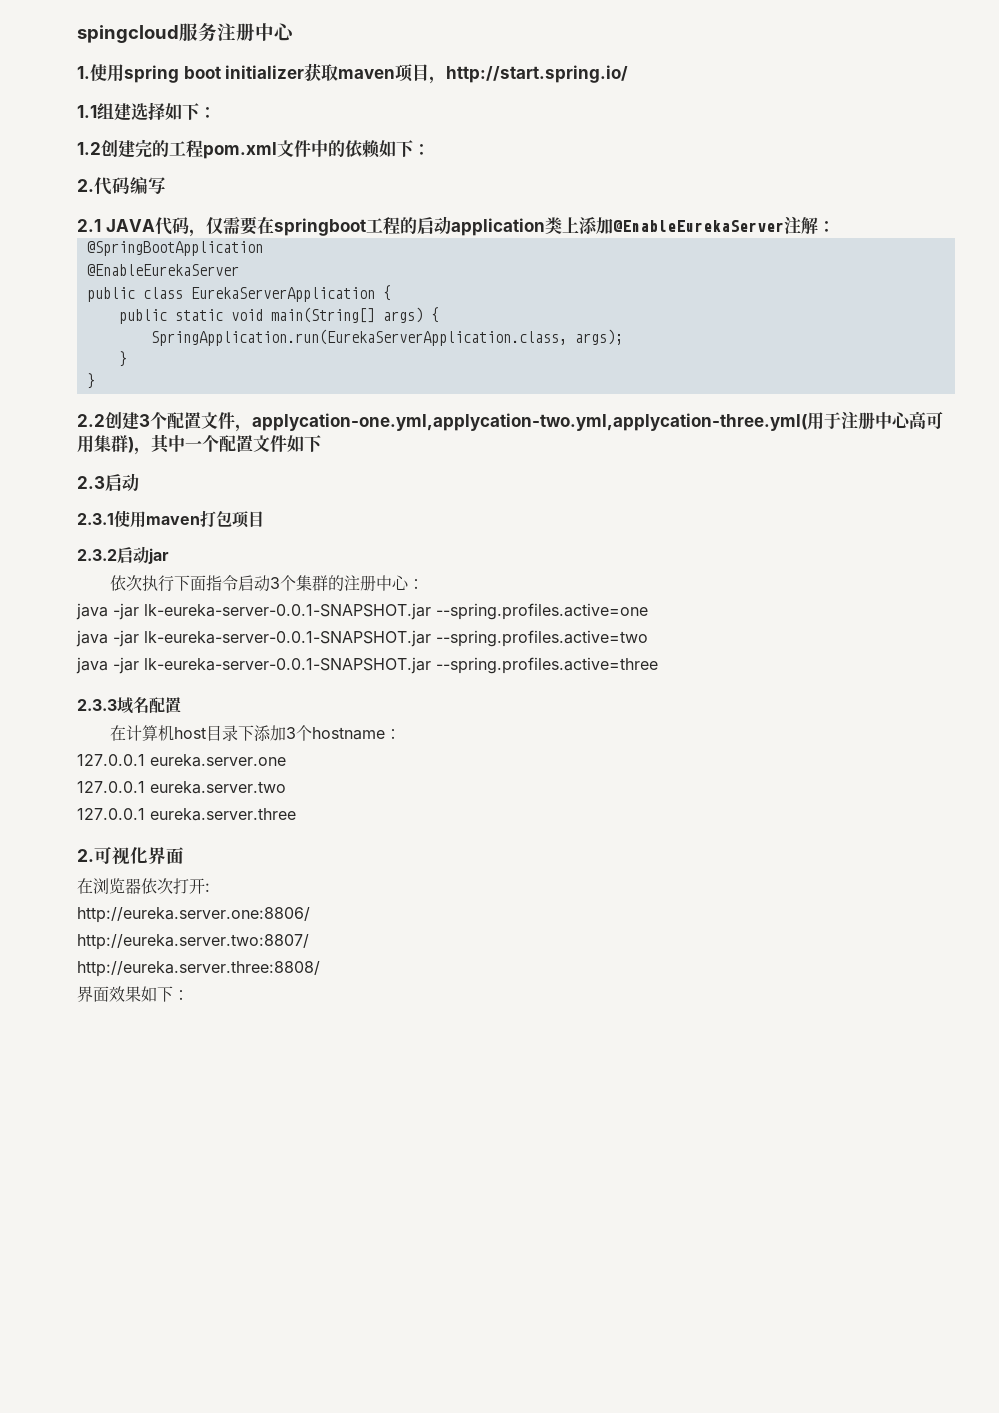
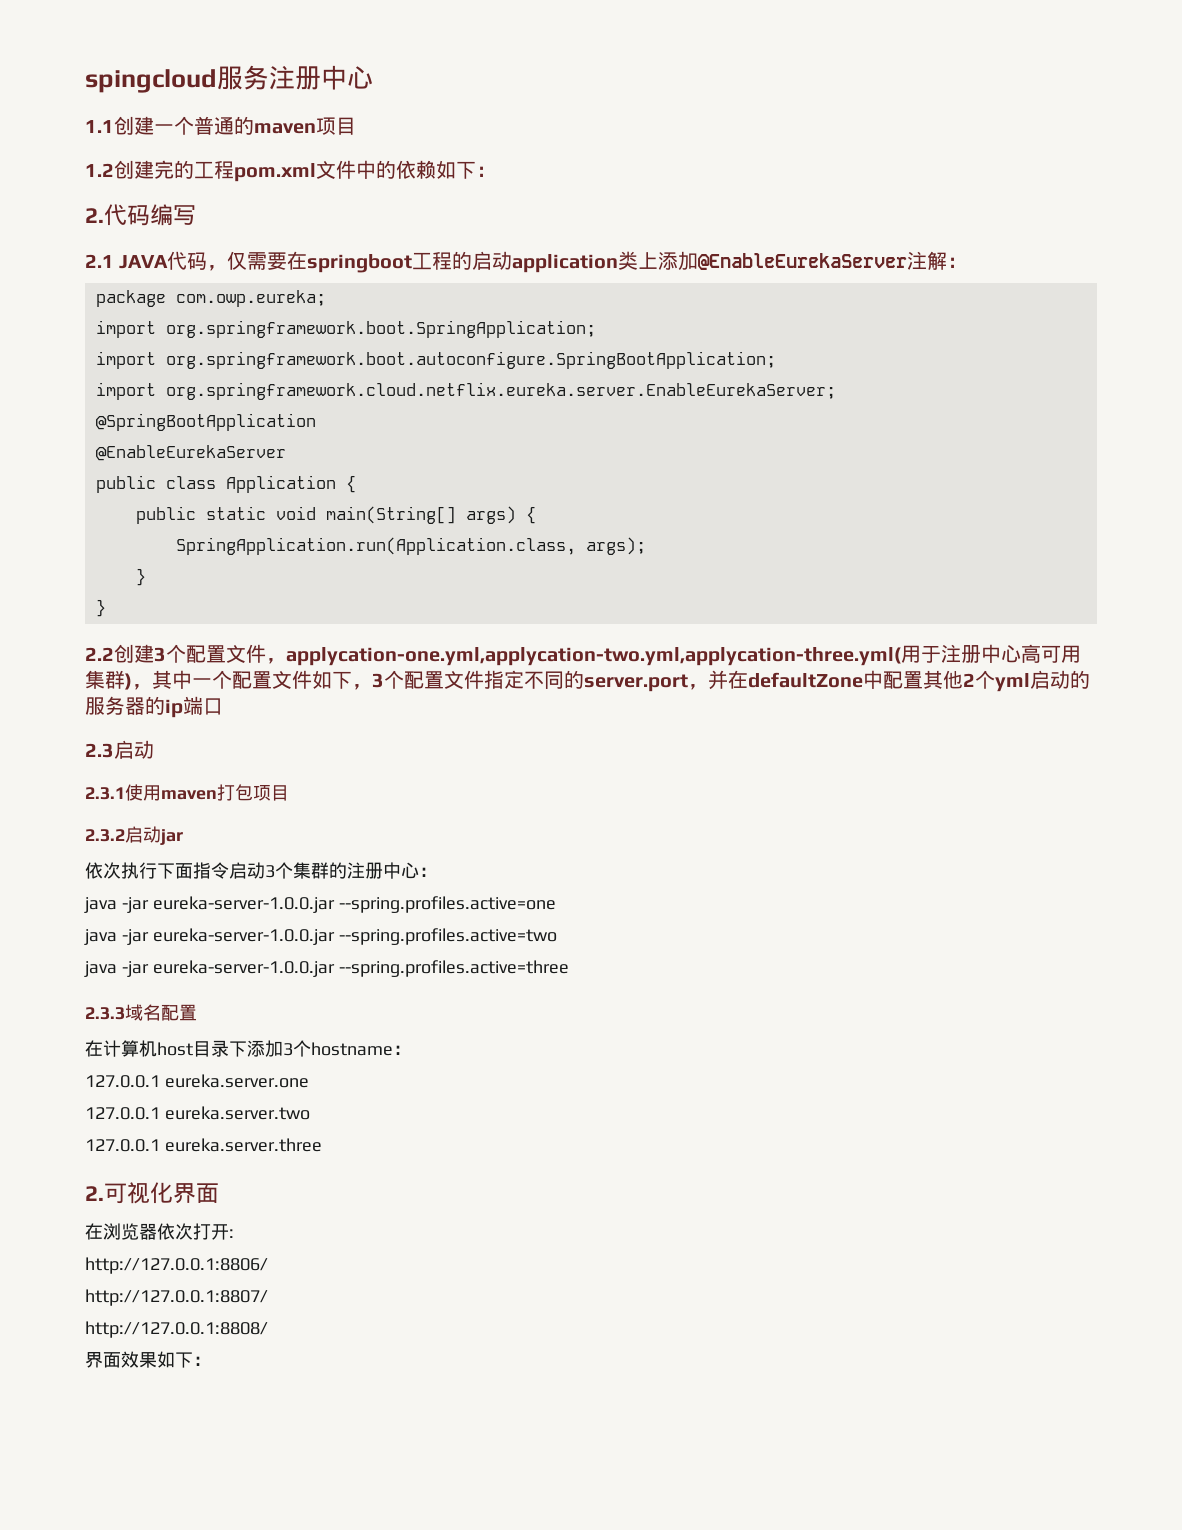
- 1.使用spring boot initializer获取maven项目，http://start.spring.io/
- 1.1组建选择如下：
+ 1.1创建一个普通的maven项目
+ package com.owp.eureka;
+ import org.springframework.boot.SpringApplication;
+ import org.springframework.boot.autoconfigure.SpringBootApplication;
+ import org.springframework.cloud.netflix.eureka.server.EnableEurekaServer;
- public class EurekaServerApplication {
+ public class Application {
- SpringApplication.run(EurekaServerApplication.class, args);
+ SpringApplication.run(Application.class, args);
- 2.2创建3个配置文件，applycation-one.yml,applycation-two.yml,applycation-three.yml(用于注册中心高可用集群)，其中一个配置文件如下
+ 2.2创建3个配置文件，applycation-one.yml,applycation-two.yml,applycation-three.yml(用于注册中心高可用集群)，其中一个配置文件如下，3个配置文件指定不同的server.port，并在defaultZone中配置其他2个yml启动的服务器的ip端口
- java -jar lk-eureka-server-0.0.1-SNAPSHOT.jar --spring.profiles.active=one
+ java -jar eureka-server-1.0.0.jar --spring.profiles.active=one
- java -jar lk-eureka-server-0.0.1-SNAPSHOT.jar --spring.profiles.active=two
+ java -jar eureka-server-1.0.0.jar --spring.profiles.active=two
- java -jar lk-eureka-server-0.0.1-SNAPSHOT.jar --spring.profiles.active=three
+ java -jar eureka-server-1.0.0.jar --spring.profiles.active=three
- http://eureka.server.one:8806/
- http://eureka.server.two:8807/
- http://eureka.server.three:8808/
+ http://127.0.0.1:8806/
+ http://127.0.0.1:8807/
+ http://127.0.0.1:8808/

